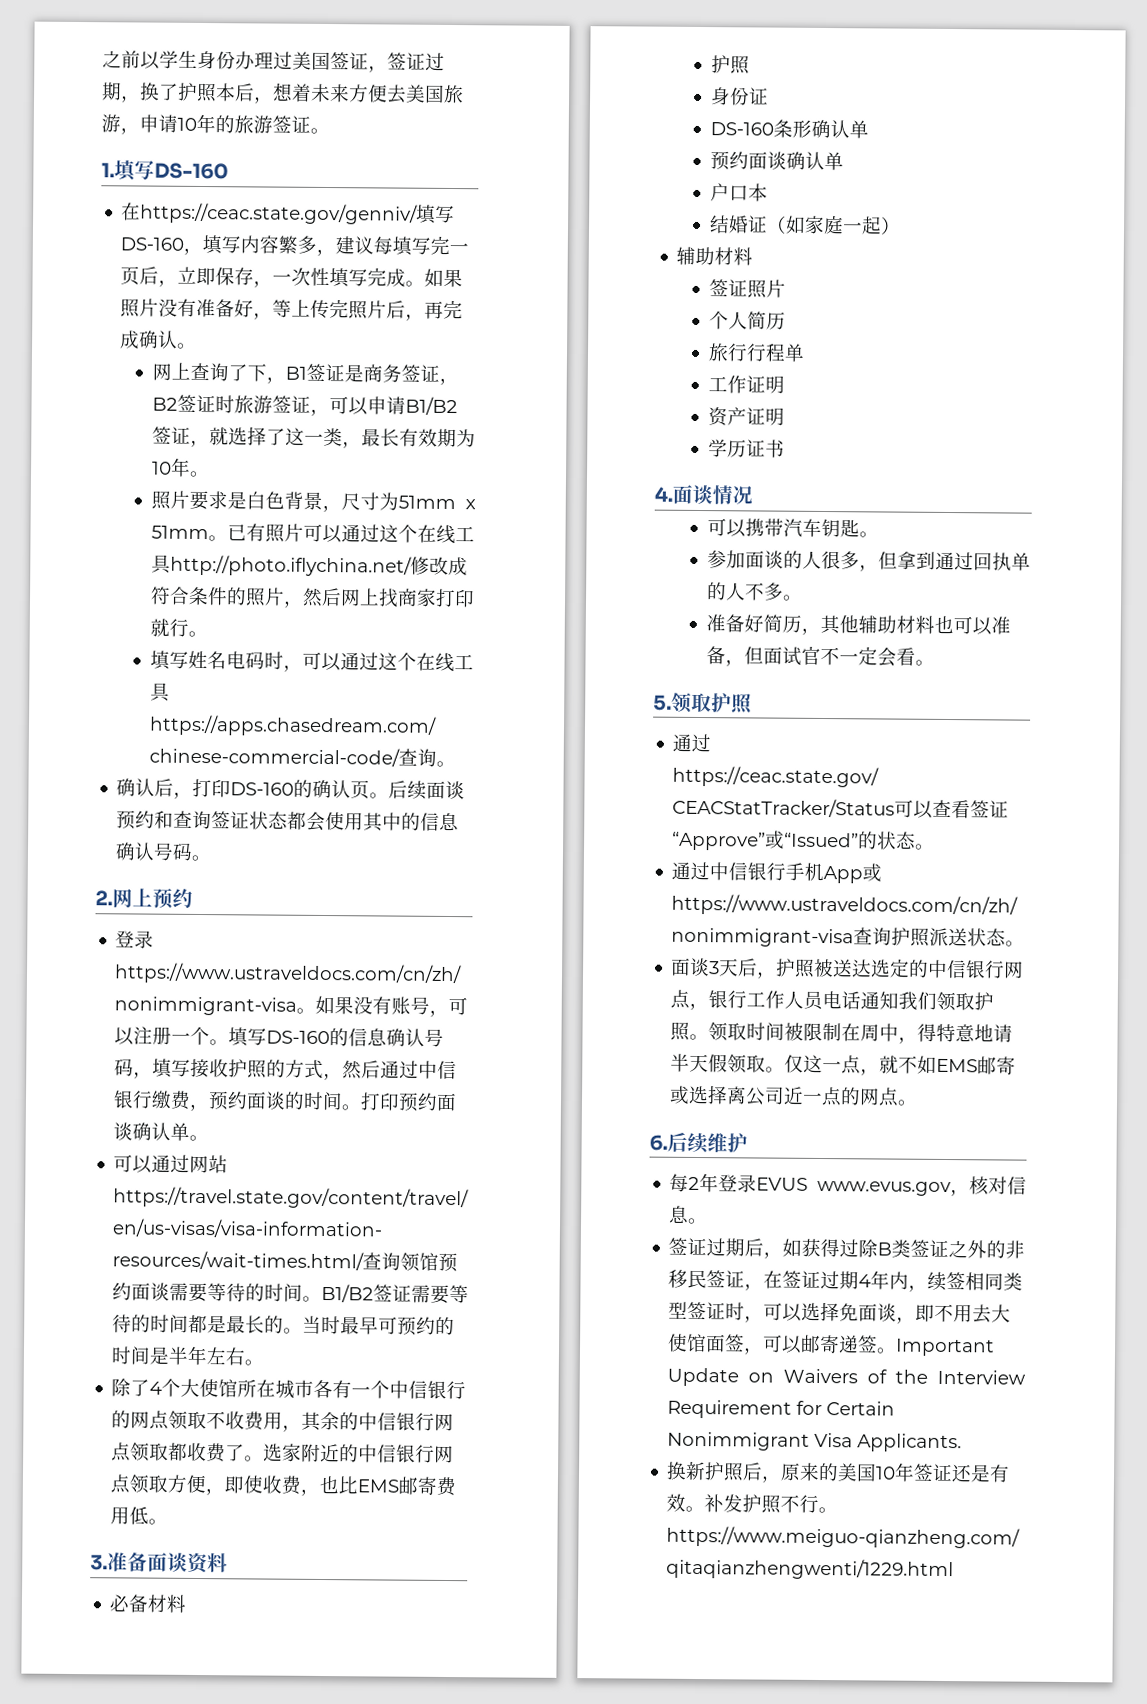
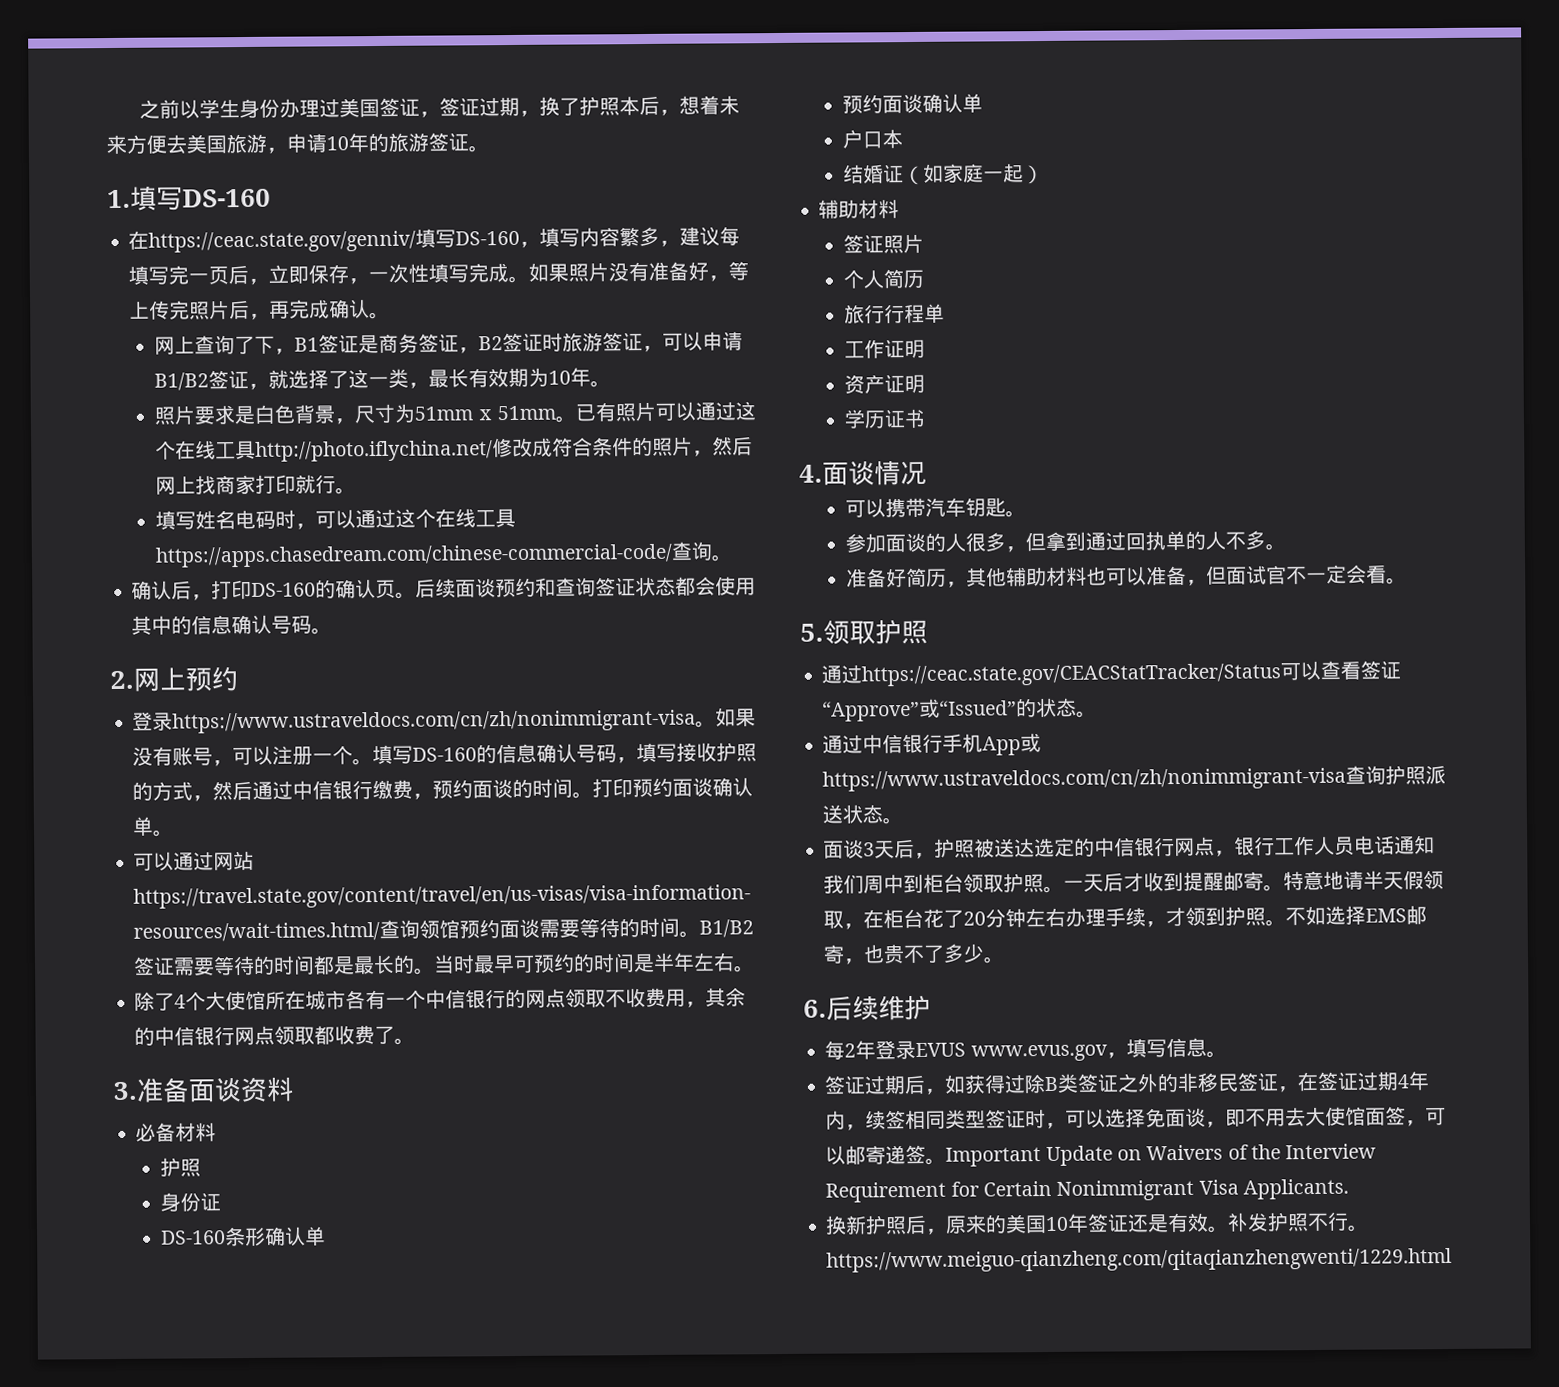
- 选家附近的中信银行网点领取方便，即使收费，也比EMS邮寄费用低。
- 面谈3天后，护照被送达选定的中信银行网点，银行工作人员电话通知我们领取护照。领取时间被限制在周中，得特意地请半天假领取。仅这一点，就不如EMS邮寄或选择离公司近一点的网点。
+ 面谈3天后，护照被送达选定的中信银行网点，银行工作人员电话通知我们周中到柜台领取护照。一天后才收到提醒邮寄。特意地请半天假领取，在柜台花了20分钟左右办理手续，才领到护照。不如选择EMS邮寄，也贵不了多少。
- 每2年登录EVUS www.evus.gov，核对信息。
+ 每2年登录EVUS www.evus.gov，填写信息。

